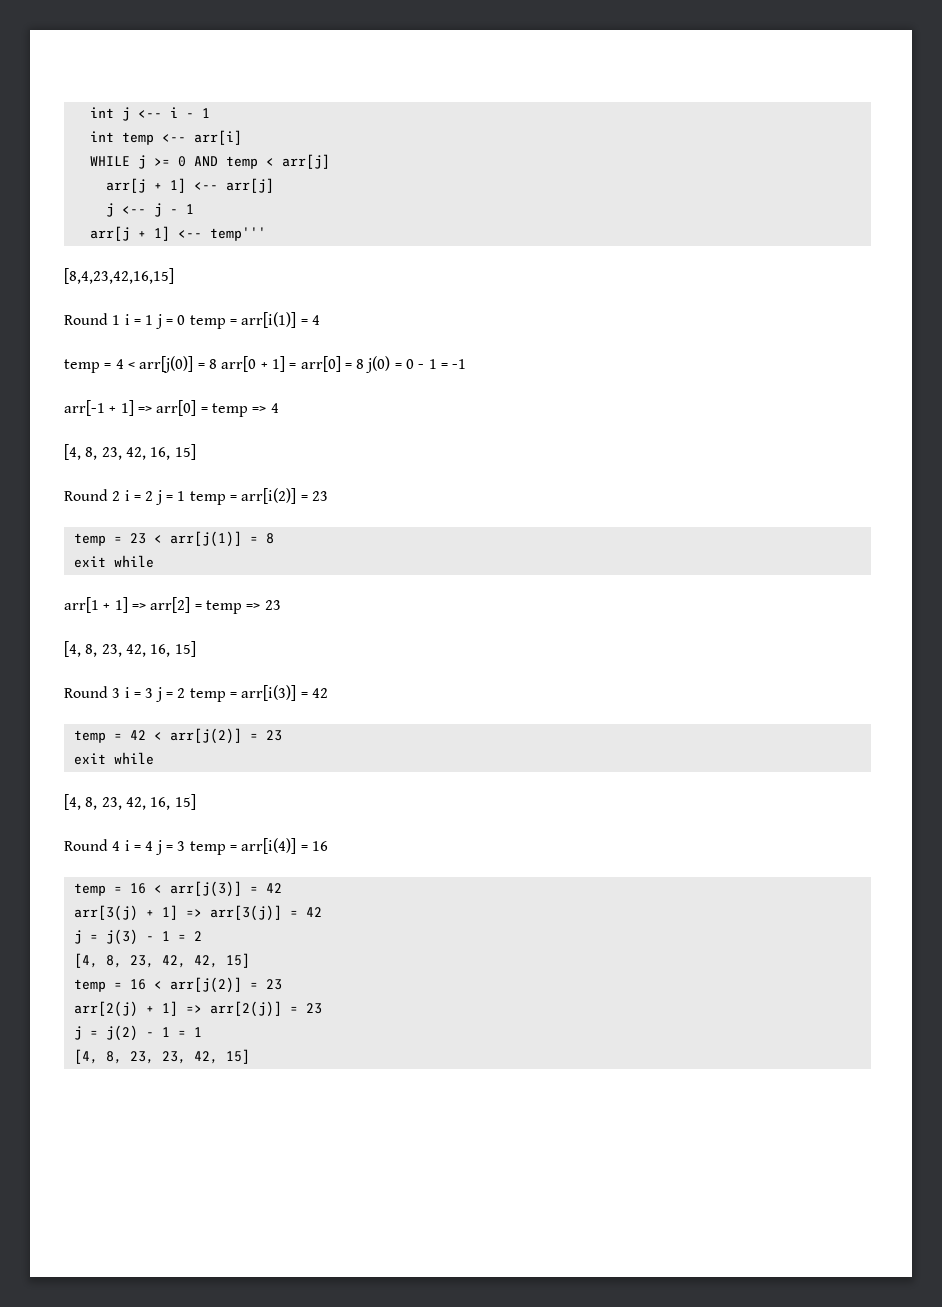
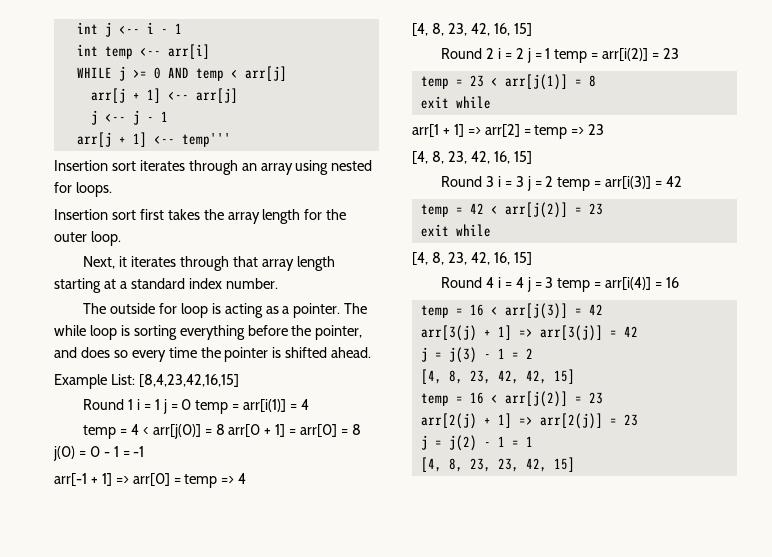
- [8,4,23,42,16,15]
+ Insertion sort iterates through an array using nested for loops.
+ Insertion sort first takes the array length for the outer loop.
+ Next, it iterates through that array length starting at a standard index number.
+ The outside for loop is acting as a pointer. The while loop is sorting everything before the pointer, and does so every time the pointer is shifted ahead.
+ Example List: [8,4,23,42,16,15]

